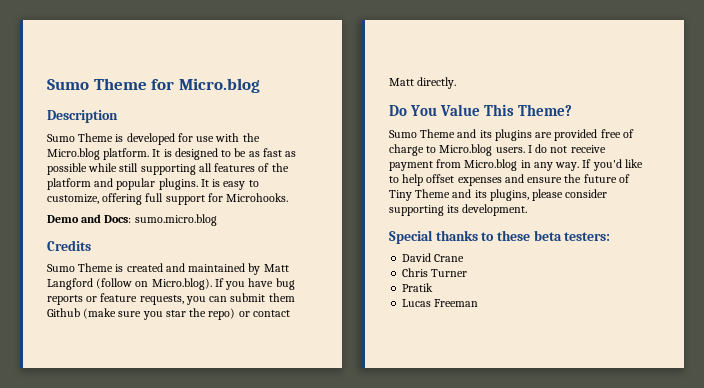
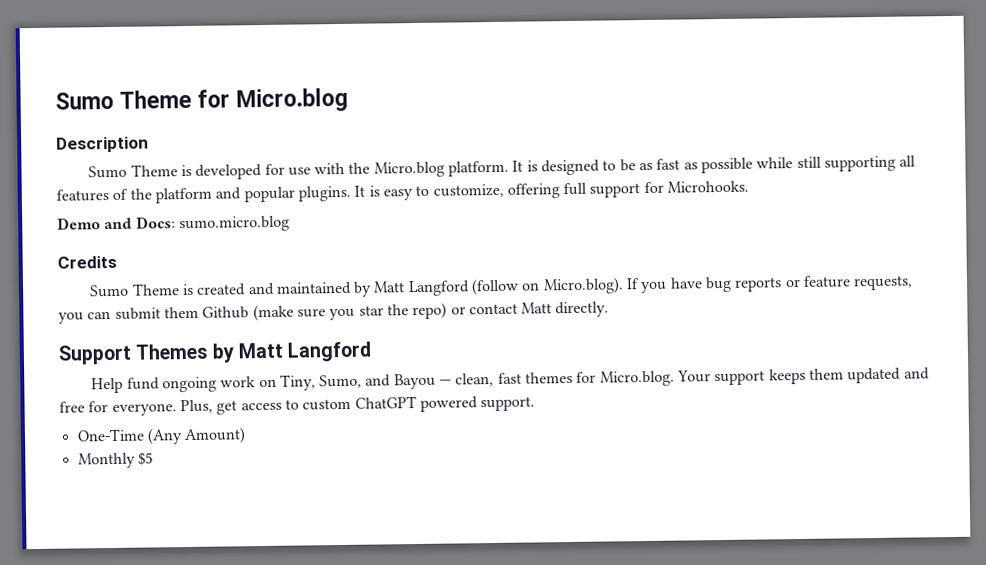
- Do You Value This Theme?
- Sumo Theme and its plugins are provided free of charge to Micro.blog users. I do not receive payment from Micro.blog in any way. If you'd like to help offset expenses and ensure the future of Tiny Theme and its plugins, please consider supporting its development.
- Special thanks to these beta testers:
- David Crane
- Chris Turner
- Pratik
- Lucas Freeman
+ Support Themes by Matt Langford
+ Help fund ongoing work on Tiny, Sumo, and Bayou — clean, fast themes for Micro.blog. Your support keeps them updated and free for everyone. Plus, get access to custom ChatGPT powered support.
+ One-Time (Any Amount)
+ Monthly $5

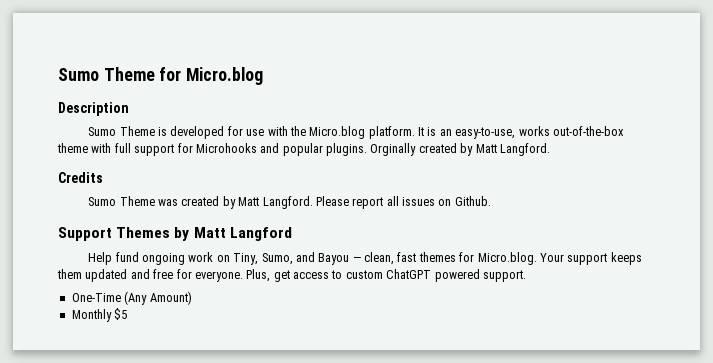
- It is designed to be as fast as possible while still supporting all features of the platform and popular plugins. It is easy to customize, offering full support for Microhooks.
- Demo and Docs: sumo.micro.blog
+ It is an easy-to-use, works out-of-the-box theme with full support for Microhooks and popular plugins. Orginally created by Matt Langford.
  Credits
- Sumo Theme is created and maintained by Matt Langford (follow on Micro.blog). If you have bug reports or feature requests, you can submit them Github (make sure you star the repo) or contact Matt directly.
+ Sumo Theme was created by Matt Langford. Please report all issues on Github.

